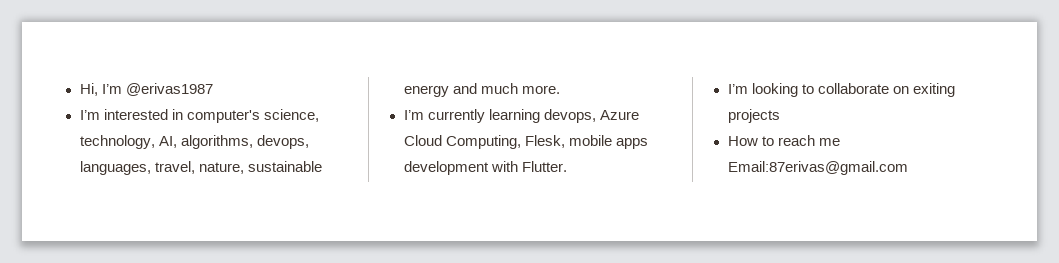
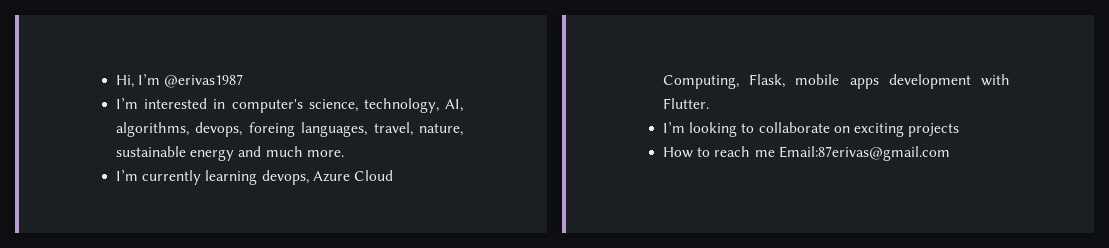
- I’m interested in computer's science, technology, AI, algorithms, devops, languages, travel, nature, sustainable energy and much more.
+ I’m interested in computer's science, technology, AI, algorithms, devops, foreing languages, travel, nature, sustainable energy and much more.
- I’m currently learning devops, Azure Cloud Computing, Flesk, mobile apps development with Flutter.
+ I’m currently learning devops, Azure Cloud Computing, Flask, mobile apps development with Flutter.
- I’m looking to collaborate on exiting projects
+ I’m looking to collaborate on exciting projects

